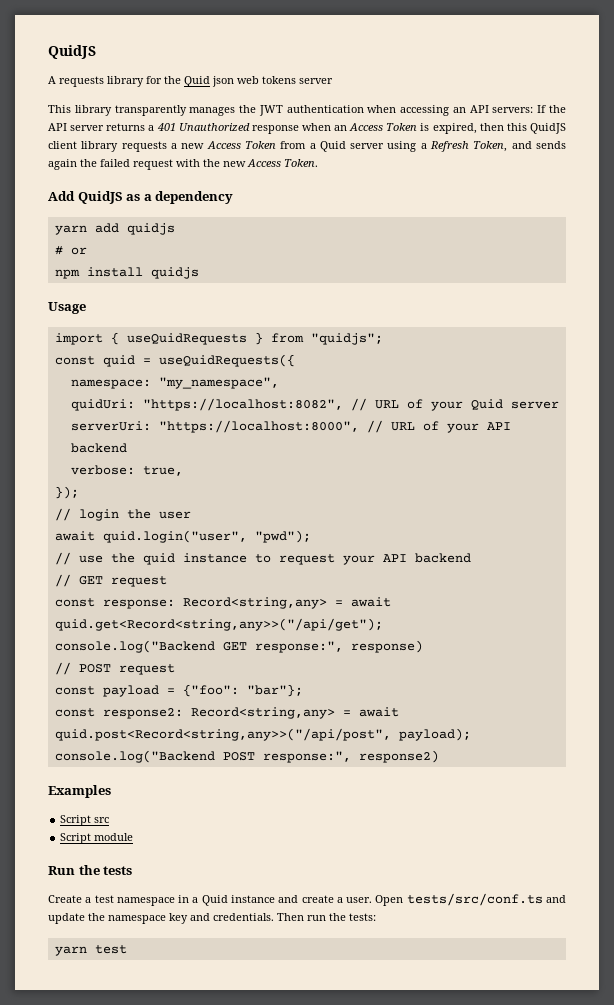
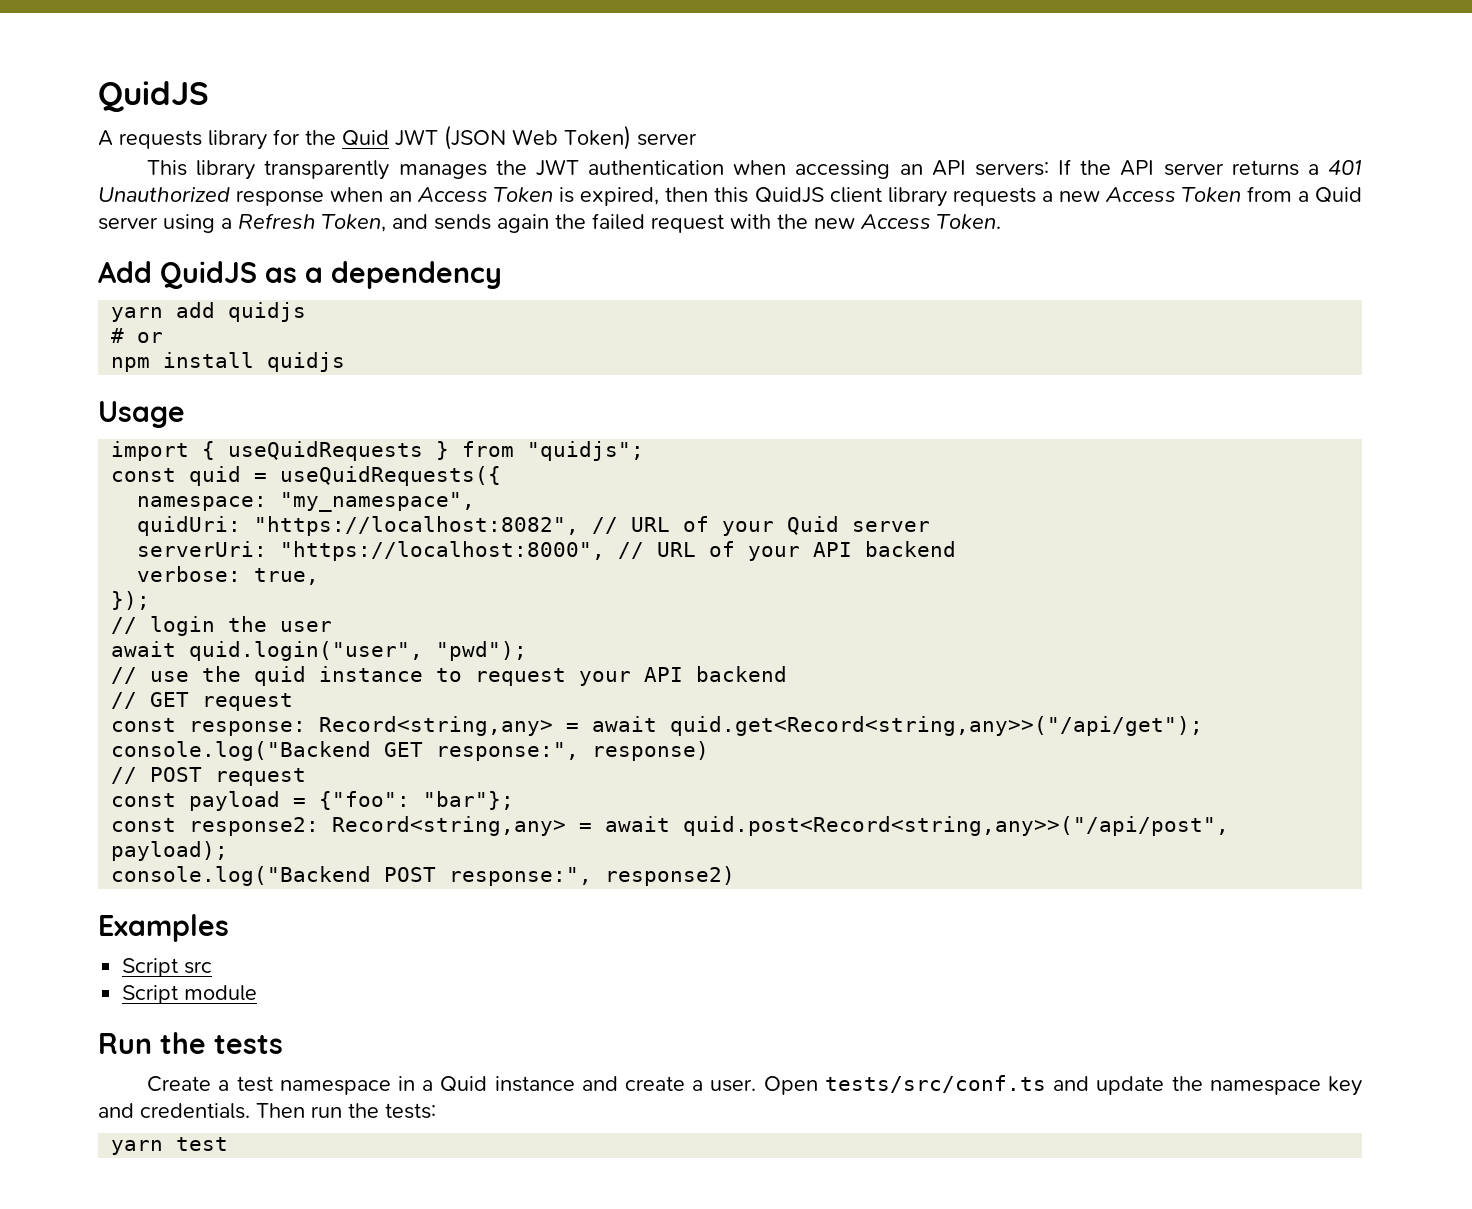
- A requests library for the Quid json web tokens server
+ A requests library for the Quid JWT (JSON Web Token) server

